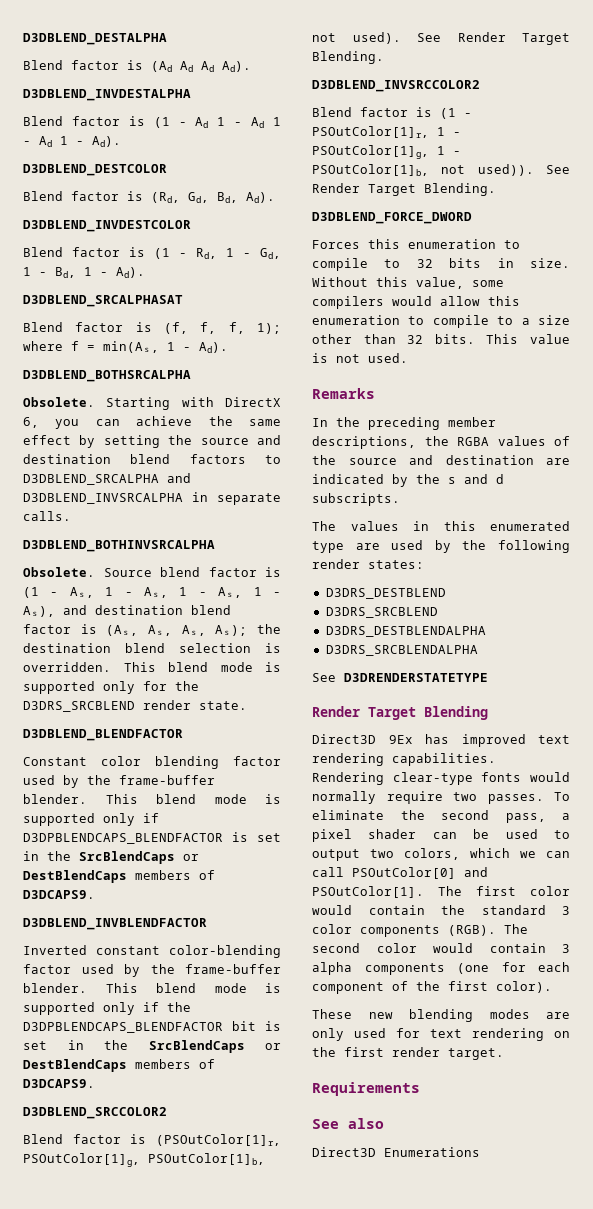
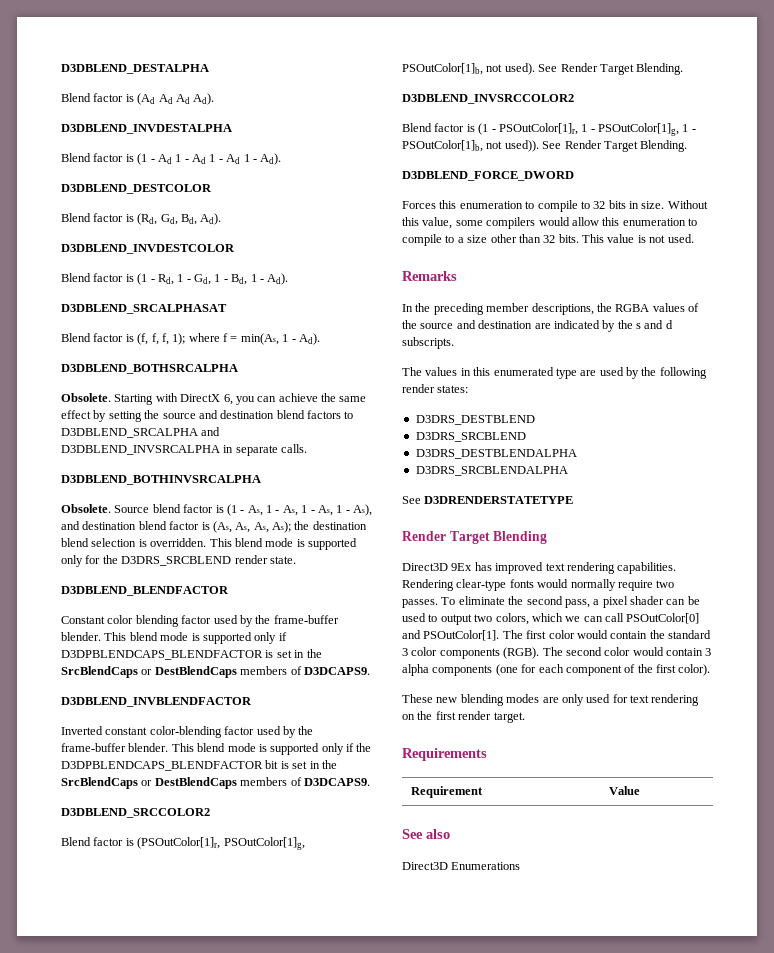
+ Requirement | Value

